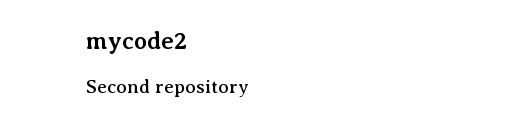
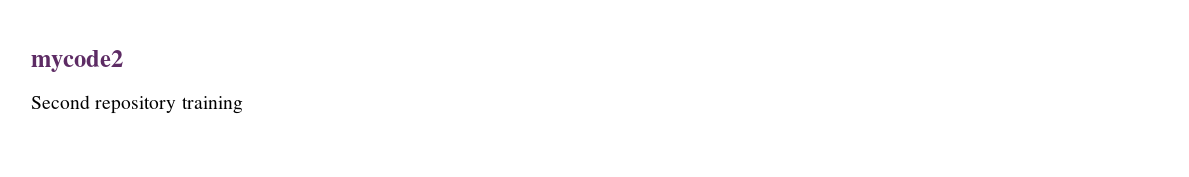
- Second repository
+ Second repository training

